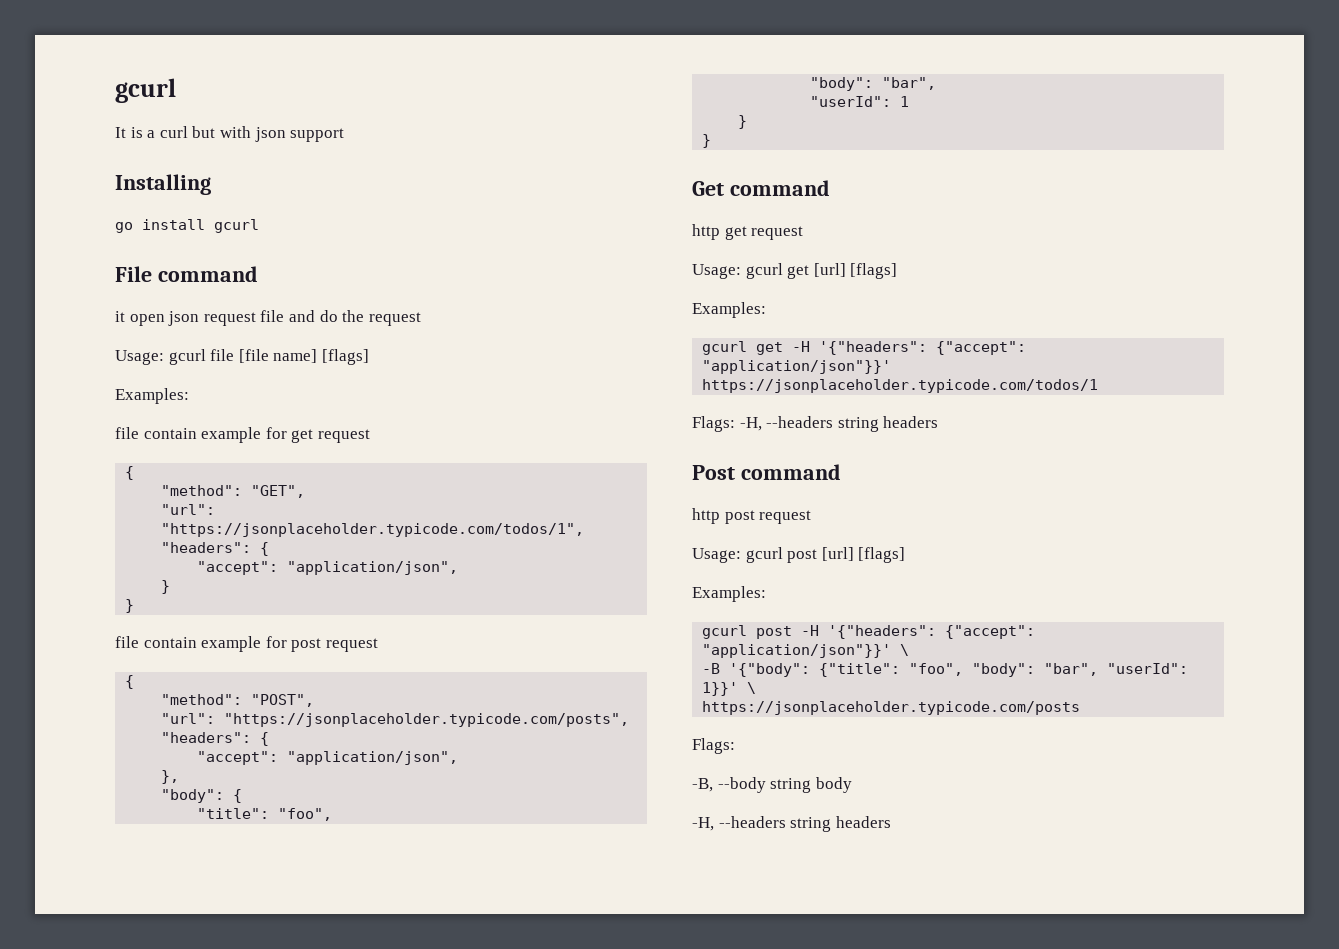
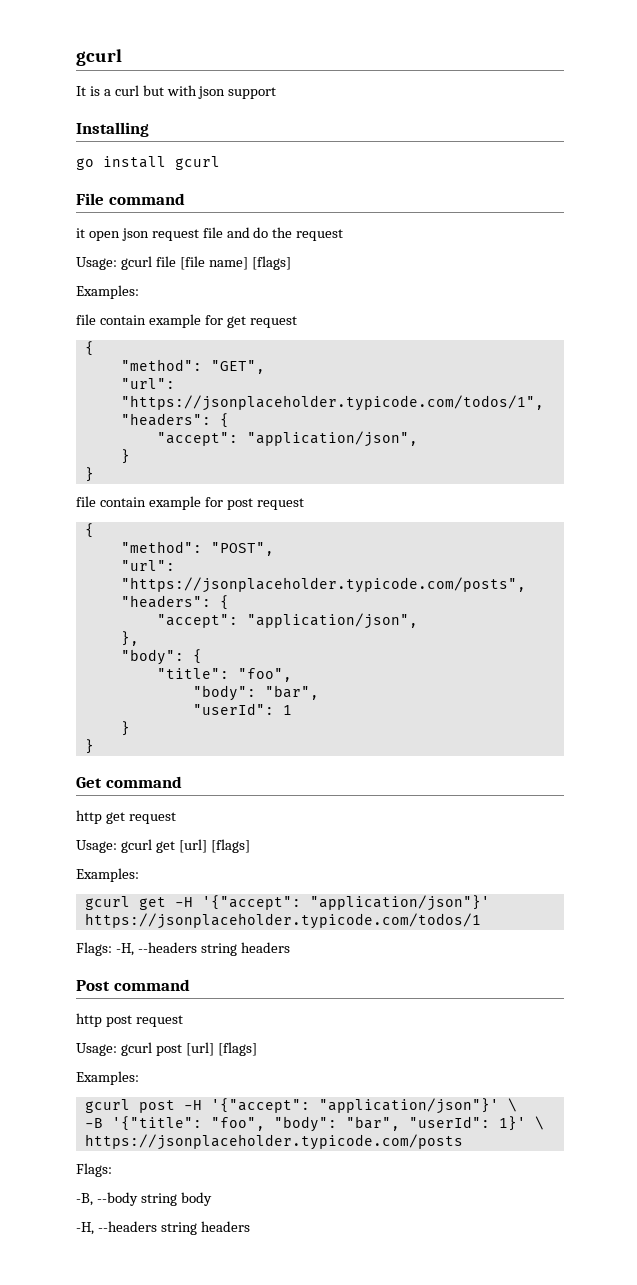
- gcurl get -H '{"headers": {"accept": "application/json"}}' https://jsonplaceholder.typicode.com/todos/1
+ gcurl get -H '{"accept": "application/json"}' https://jsonplaceholder.typicode.com/todos/1
- gcurl post -H '{"headers": {"accept": "application/json"}}' \
+ gcurl post -H '{"accept": "application/json"}' \
- -B '{"body": {"title": "foo", "body": "bar", "userId": 1}}' \
+ -B '{"title": "foo", "body": "bar", "userId": 1}' \

